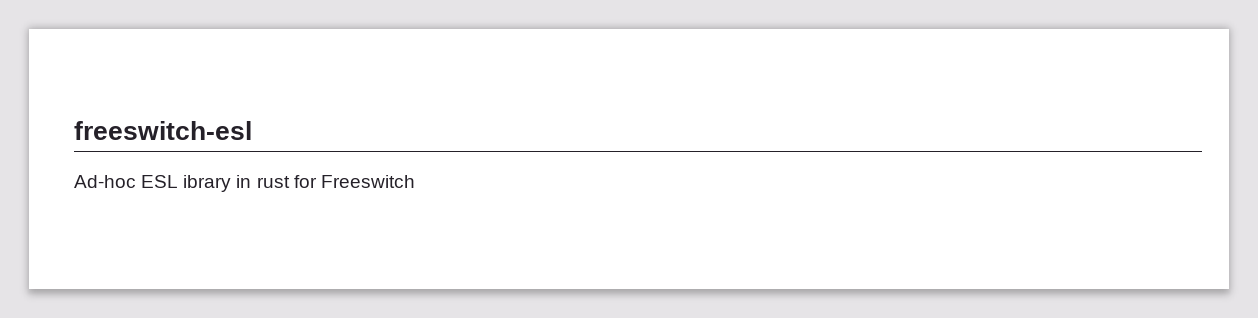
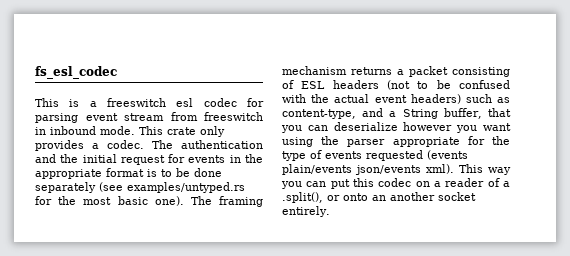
- freeswitch-esl
- Ad-hoc ESL ibrary in rust for Freeswitch
+ fs_esl_codec
+ This is a freeswitch esl codec for parsing event stream from freeswitch in inbound mode. This crate only provides a codec. The authentication and the initial request for events in the appropriate format is to be done separately (see examples/untyped.rs for the most basic one). The framing mechanism returns a packet consisting of ESL headers (not to be confused with the actual event headers) such as content-type, and a String buffer, that you can deserialize however you want using the parser appropriate for the type of events requested (events plain/events json/events xml). This way you can put this codec on a reader of a .split(), or onto an another socket entirely.

